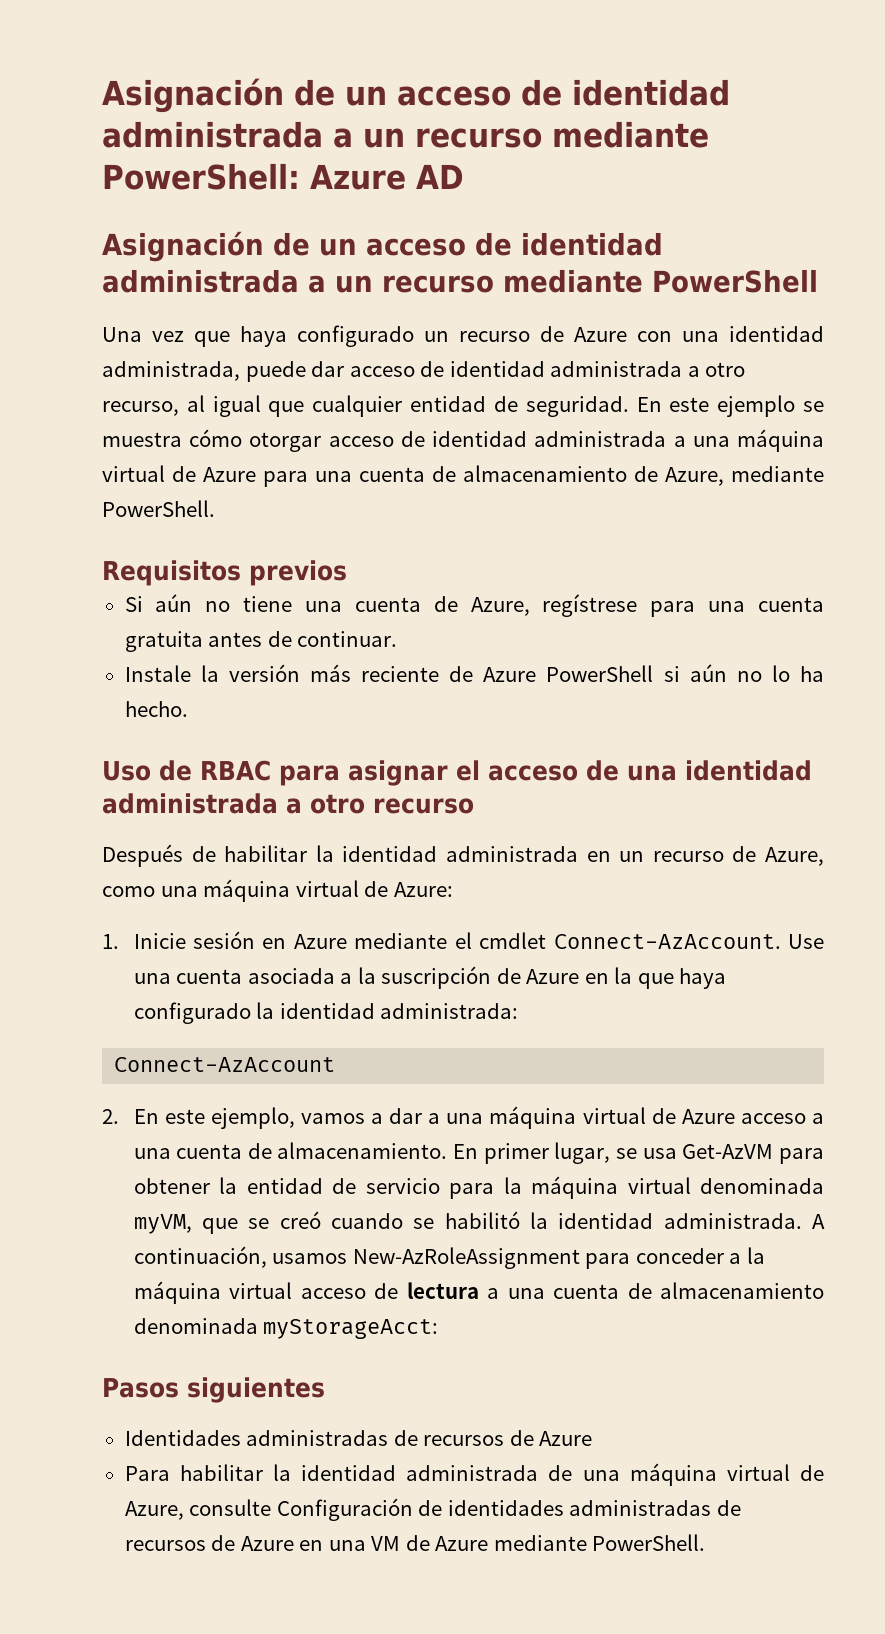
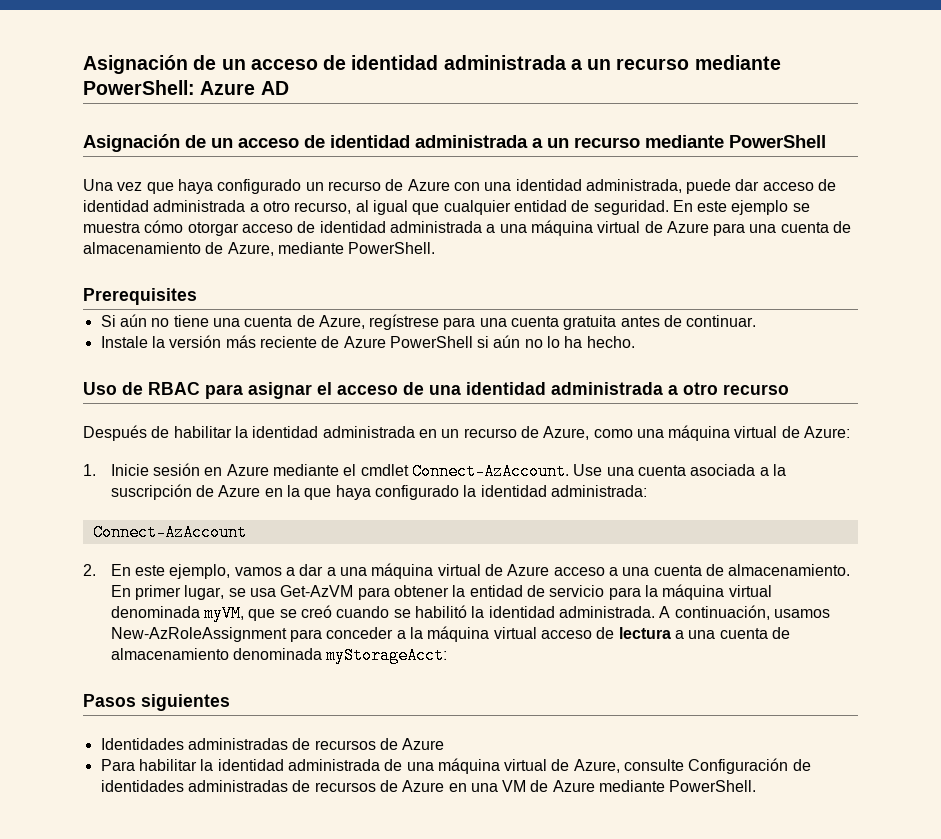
- Requisitos previos
+ Prerequisites

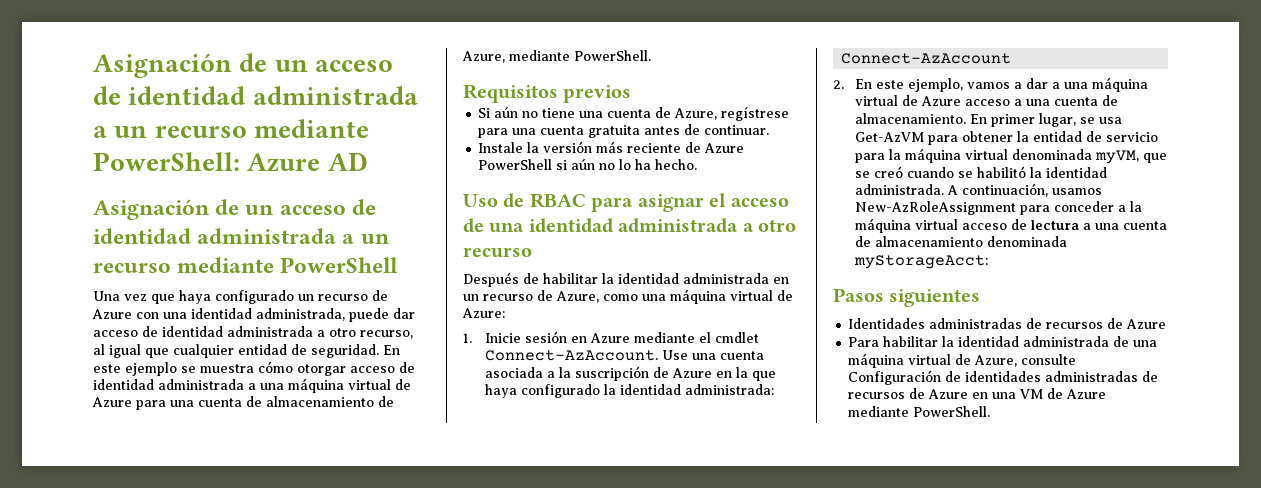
- Prerequisites
+ Requisitos previos

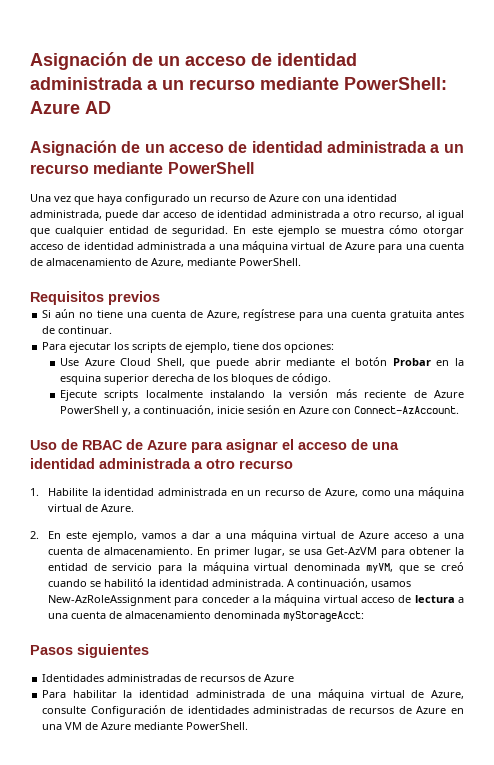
- Instale la versión más reciente de Azure PowerShell si aún no lo ha hecho.
+ Para ejecutar los scripts de ejemplo, tiene dos opciones:
+ Use Azure Cloud Shell, que puede abrir mediante el botón Probar en la esquina superior derecha de los bloques de código.
+ Ejecute scripts localmente instalando la versión más reciente de Azure PowerShell y, a continuación, inicie sesión en Azure con Connect-AzAccount.
- Uso de RBAC para asignar el acceso de una identidad administrada a otro recurso
+ Uso de RBAC de Azure para asignar el acceso de una identidad administrada a otro recurso
- Después de habilitar la identidad administrada en un recurso de Azure, como una máquina virtual de Azure:
- 1. Inicie sesión en Azure mediante el cmdlet Connect-AzAccount. Use una cuenta asociada a la suscripción de Azure en la que haya configurado la identidad administrada:
- Connect-AzAccount
+ 1. Habilite la identidad administrada en un recurso de Azure, como una máquina virtual de Azure.

